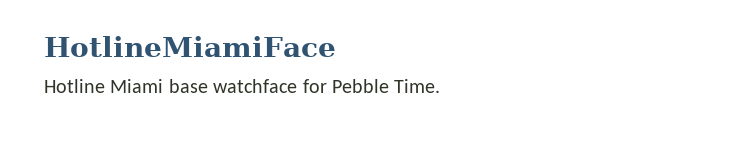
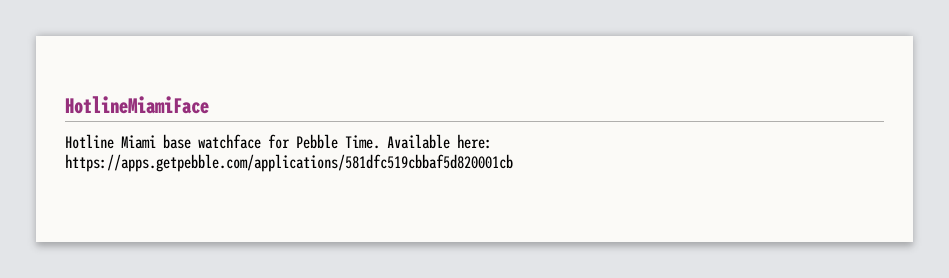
+ Available here: https://apps.getpebble.com/applications/581dfc519cbbaf5d820001cb

